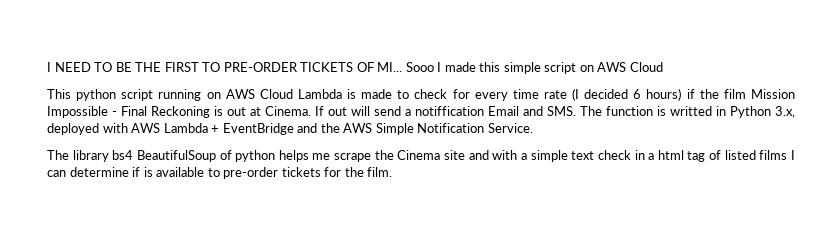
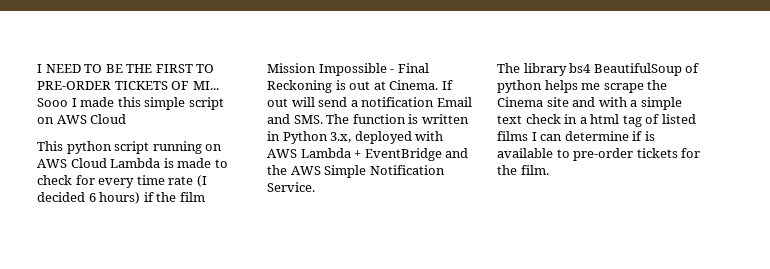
- If out will send a notiffication Email and SMS. The function is writted in Python 3.x, deployed with AWS Lambda + EventBridge and the AWS Simple Notification Service.
+ If out will send a notification Email and SMS. The function is written in Python 3.x, deployed with AWS Lambda + EventBridge and the AWS Simple Notification Service.

